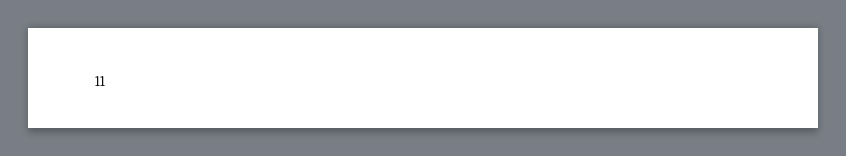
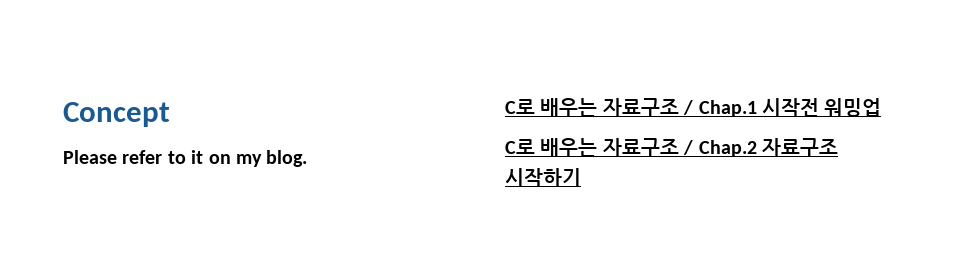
- 11
+ Concept
+ Please refer to it on my blog.
+ C로 배우는 자료구조 / Chap.1 시작전 워밍업
+ C로 배우는 자료구조 / Chap.2 자료구조 시작하기

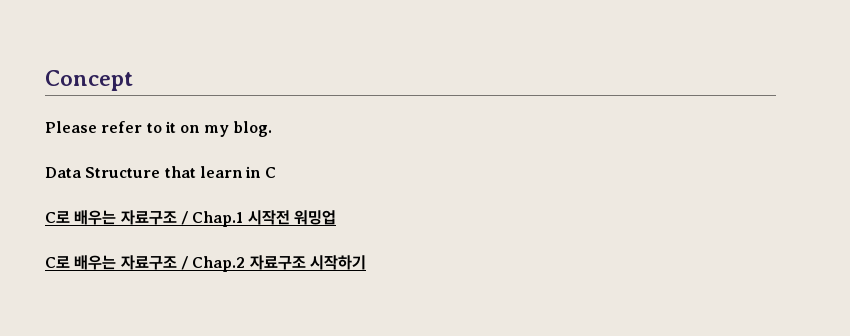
+ Data Structure that learn in C

